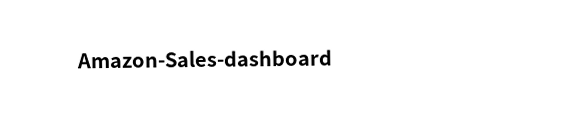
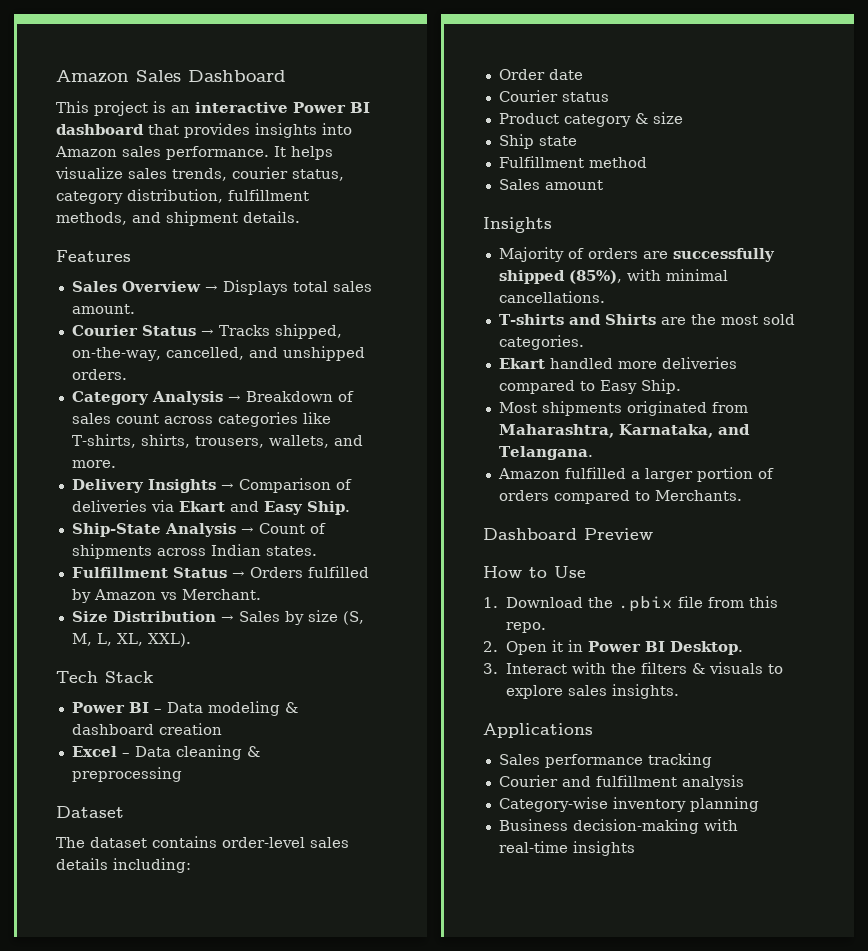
- Amazon-Sales-dashboard
+ Amazon Sales Dashboard
+ This project is an interactive Power BI dashboard that provides insights into Amazon sales performance. It helps visualize sales trends, courier status, category distribution, fulfillment methods, and shipment details.
+ Features
+ Sales Overview → Displays total sales amount.
+ Courier Status → Tracks shipped, on-the-way, cancelled, and unshipped orders.
+ Category Analysis → Breakdown of sales count across categories like T-shirts, shirts, trousers, wallets, and more.
+ Delivery Insights → Comparison of deliveries via Ekart and Easy Ship.
+ Ship-State Analysis → Count of shipments across Indian states.
+ Fulfillment Status → Orders fulfilled by Amazon vs Merchant.
+ Size Distribution → Sales by size (S, M, L, XL, XXL).
+ Tech Stack
+ Power BI – Data modeling & dashboard creation
+ Excel – Data cleaning & preprocessing
+ Dataset
+ The dataset contains order-level sales details including:
+ Order date
+ Courier status
+ Product category & size
+ Ship state
+ Fulfillment method
+ Sales amount
+ Insights
+ Majority of orders are successfully shipped (85%), with minimal cancellations.
+ T-shirts and Shirts are the most sold categories.
+ Ekart handled more deliveries compared to Easy Ship.
+ Most shipments originated from Maharashtra, Karnataka, and Telangana.
+ Amazon fulfilled a larger portion of orders compared to Merchants.
+ Dashboard Preview
+ How to Use
+ 1. Download the .pbix file from this repo.
+ 2. Open it in Power BI Desktop.
+ 3. Interact with the filters & visuals to explore sales insights.
+ Applications
+ Sales performance tracking
+ Courier and fulfillment analysis
+ Category-wise inventory planning
+ Business decision-making with real-time insights

